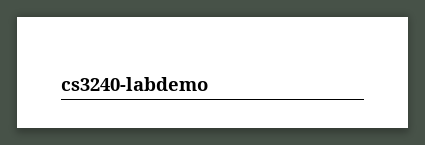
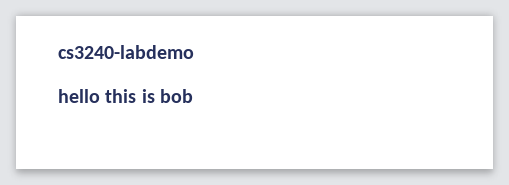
+ hello this is bob

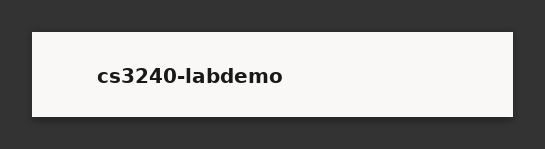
- hello this is bob

